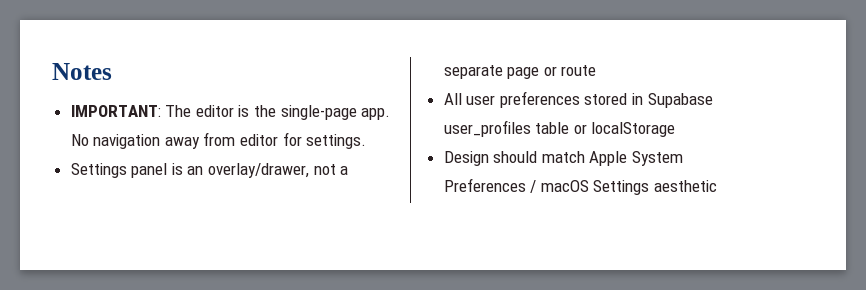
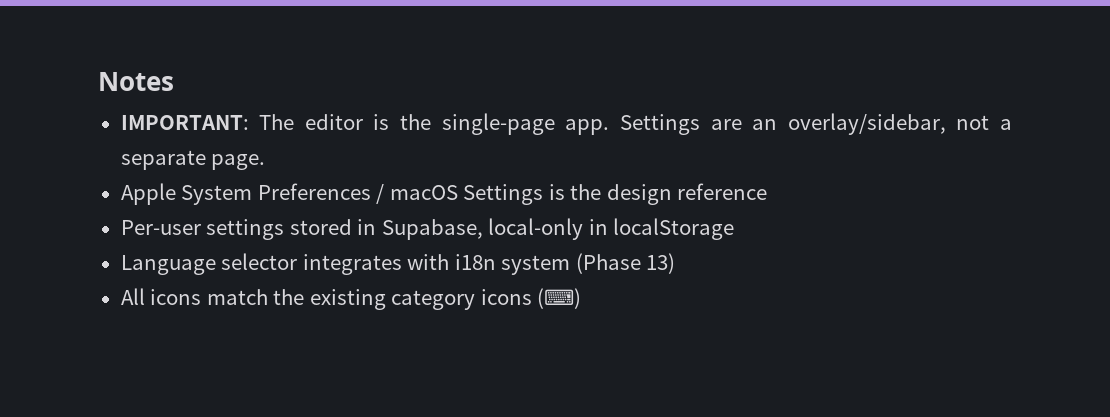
- No navigation away from editor for settings.
- Settings panel is an overlay/drawer, not a separate page or route
- All user preferences stored in Supabase user_profiles table or localStorage
- Design should match Apple System Preferences / macOS Settings aesthetic
+ Settings are an overlay/sidebar, not a separate page.
+ Apple System Preferences / macOS Settings is the design reference
+ Per-user settings stored in Supabase, local-only in localStorage
+ Language selector integrates with i18n system (Phase 13)
+ All icons match the existing category icons (⌨)

